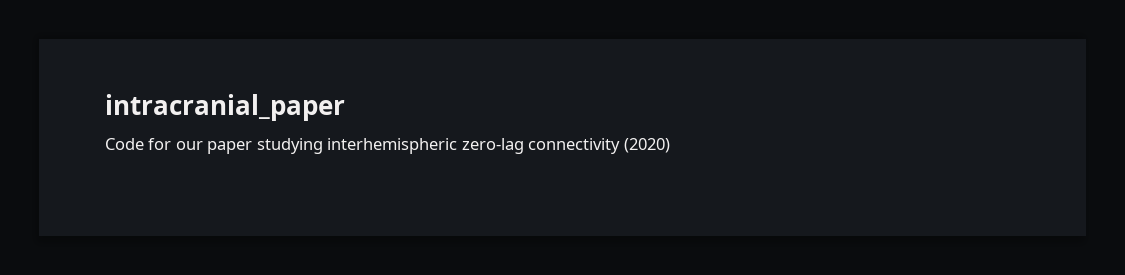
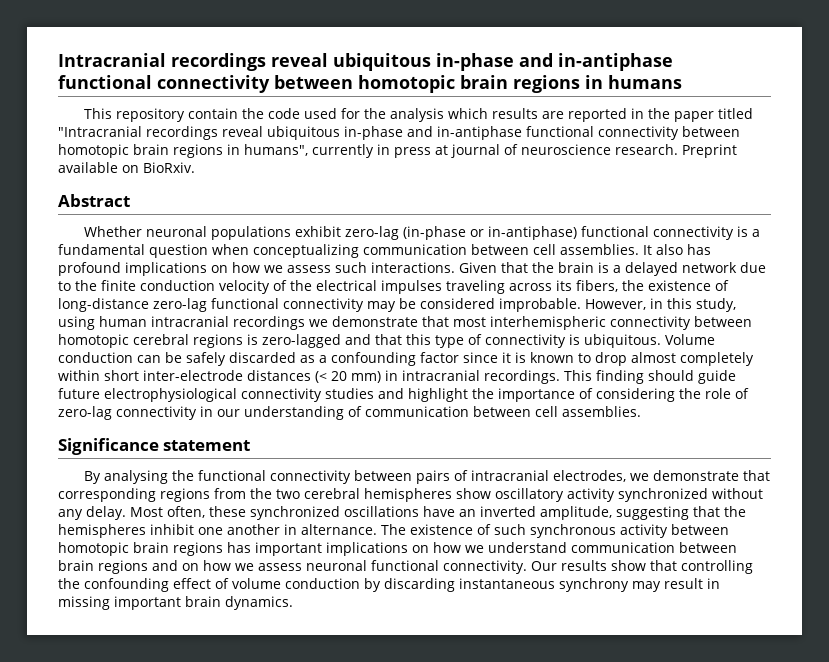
- intracranial_paper
- Code for our paper studying interhemispheric zero-lag connectivity (2020)
+ Intracranial recordings reveal ubiquitous in-phase and in-antiphase functional connectivity between homotopic brain regions in humans
+ This repository contain the code used for the analysis which results are reported in the paper titled "Intracranial recordings reveal ubiquitous in-phase and in-antiphase functional connectivity between homotopic brain regions in humans", currently in press at journal of neuroscience research. Preprint available on BioRxiv.
+ Abstract
+ Whether neuronal populations exhibit zero-lag (in-phase or in-antiphase) functional connectivity is a fundamental question when conceptualizing communication between cell assemblies. It also has profound implications on how we assess such interactions. Given that the brain is a delayed network due to the finite conduction velocity of the electrical impulses traveling across its fibers, the existence of long-distance zero-lag functional connectivity may be considered improbable. However, in this study, using human intracranial recordings we demonstrate that most interhemispheric connectivity between homotopic cerebral regions is zero-lagged and that this type of connectivity is ubiquitous. Volume conduction can be safely discarded as a confounding factor since it is known to drop almost completely within short inter-electrode distances (< 20 mm) in intracranial recordings. This finding should guide future electrophysiological connectivity studies and highlight the importance of considering the role of zero-lag connectivity in our understanding of communication between cell assemblies.
+ Significance statement
+ By analysing the functional connectivity between pairs of intracranial electrodes, we demonstrate that corresponding regions from the two cerebral hemispheres show oscillatory activity synchronized without any delay. Most often, these synchronized oscillations have an inverted amplitude, suggesting that the hemispheres inhibit one another in alternance. The existence of such synchronous activity between homotopic brain regions has important implications on how we understand communication between brain regions and on how we assess neuronal functional connectivity. Our results show that controlling the confounding effect of volume conduction by discarding instantaneous synchrony may result in missing important brain dynamics.

